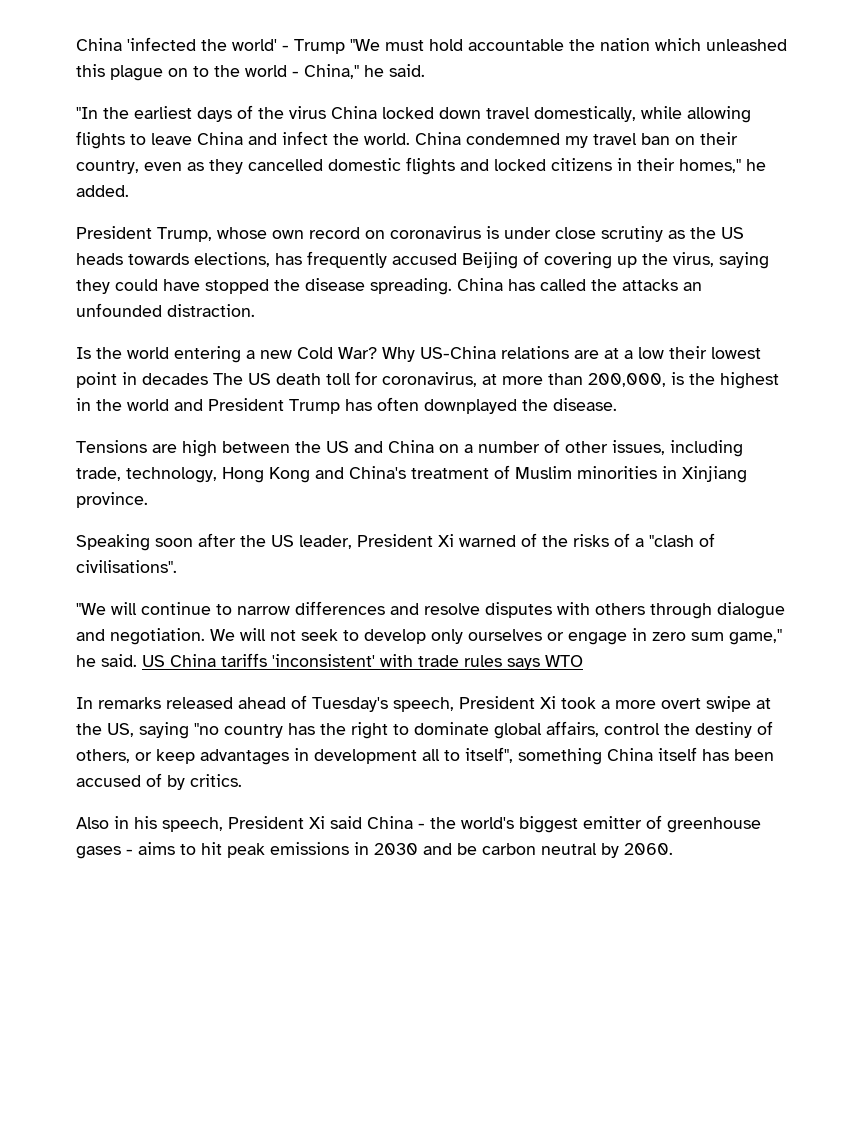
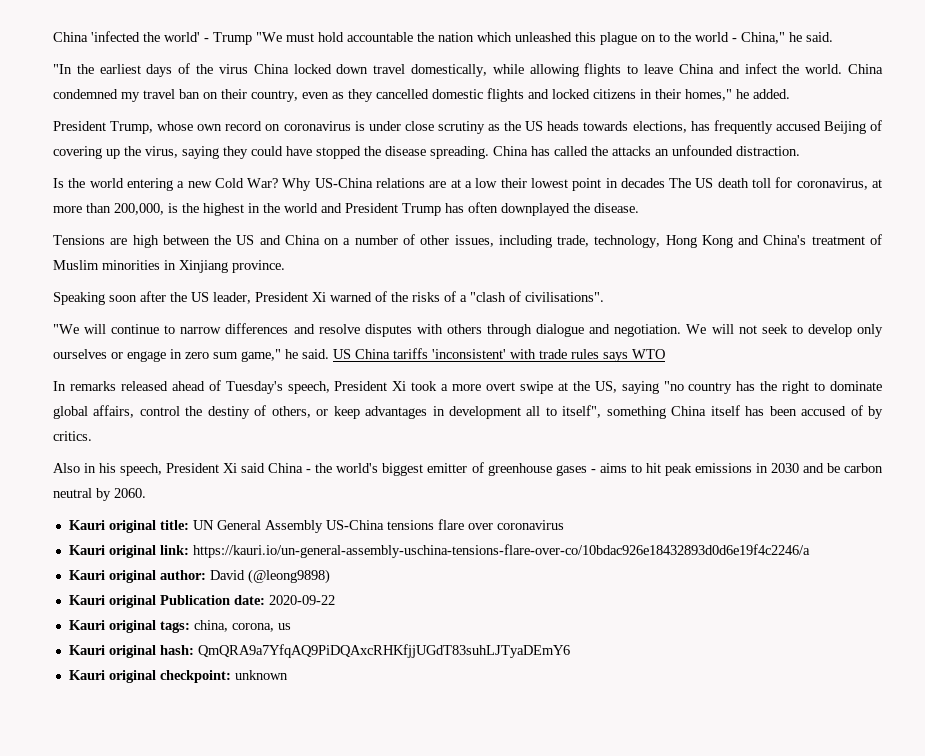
+ Kauri original title: UN General Assembly US-China tensions flare over coronavirus
+ Kauri original link: https://kauri.io/un-general-assembly-uschina-tensions-flare-over-co/10bdac926e18432893d0d6e19f4c2246/a
+ Kauri original author: David (@leong9898)
+ Kauri original Publication date: 2020-09-22
+ Kauri original tags: china, corona, us
+ Kauri original hash: QmQRA9a7YfqAQ9PiDQAxcRHKfjjUGdT83suhLJTyaDEmY6
+ Kauri original checkpoint: unknown

